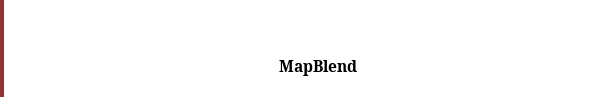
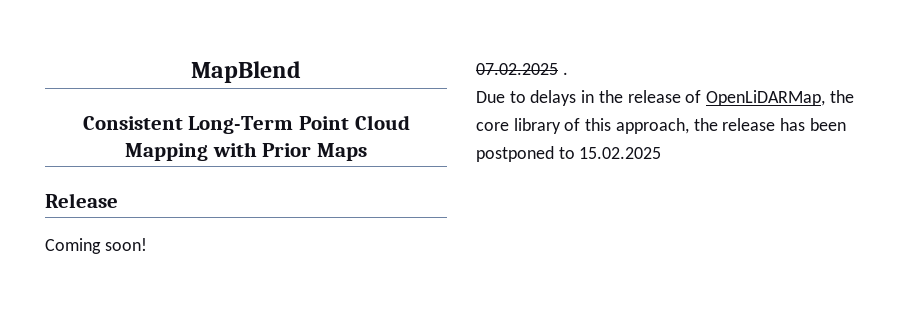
+ Consistent Long-Term Point Cloud Mapping with Prior Maps
+ Release
+ Coming soon!
+ 07.02.2025 .
+ Due to delays in the release of OpenLiDARMap, the core library of this approach, the release has been postponed to 15.02.2025

